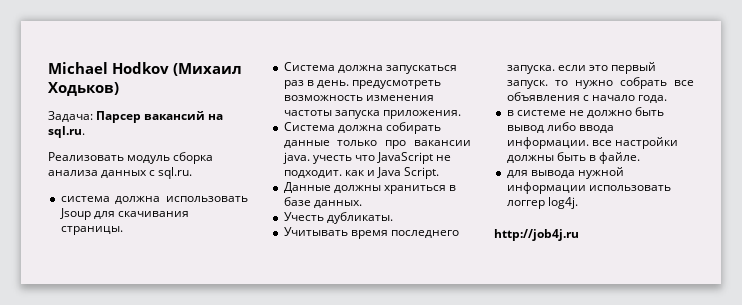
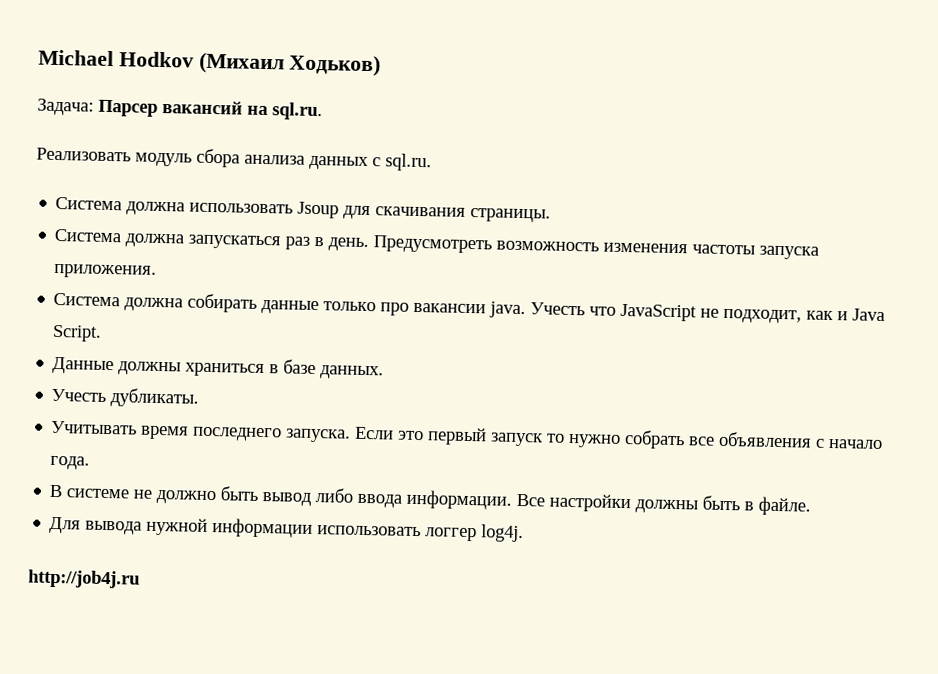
- Реализовать модуль сборка анализа данных с sql.ru.
+ Реализовать модуль сбора анализа данных с sql.ru.
- система должна использовать Jsoup для скачивания страницы.
+ Система должна использовать Jsoup для скачивания страницы.
- Система должна запускаться раз в день. предусмотреть возможность изменения частоты запуска приложения.
+ Система должна запускаться раз в день. Предусмотреть возможность изменения частоты запуска приложения.
- Система должна собирать данные только про вакансии java. учесть что JavaScript не подходит. как и Java Script.
+ Система должна собирать данные только про вакансии java. Учесть что JavaScript не подходит, как и Java Script.
- Учитывать время последнего запуска. если это первый запуск. то нужно собрать все объявления с начало года.
+ Учитывать время последнего запуска. Если это первый запуск то нужно собрать все объявления с начало года.
- в системе не должно быть вывод либо ввода информации. все настройки должны быть в файле.
+ В системе не должно быть вывод либо ввода информации. Все настройки должны быть в файле.
- для вывода нужной информации использовать логгер log4j.
+ Для вывода нужной информации использовать логгер log4j.

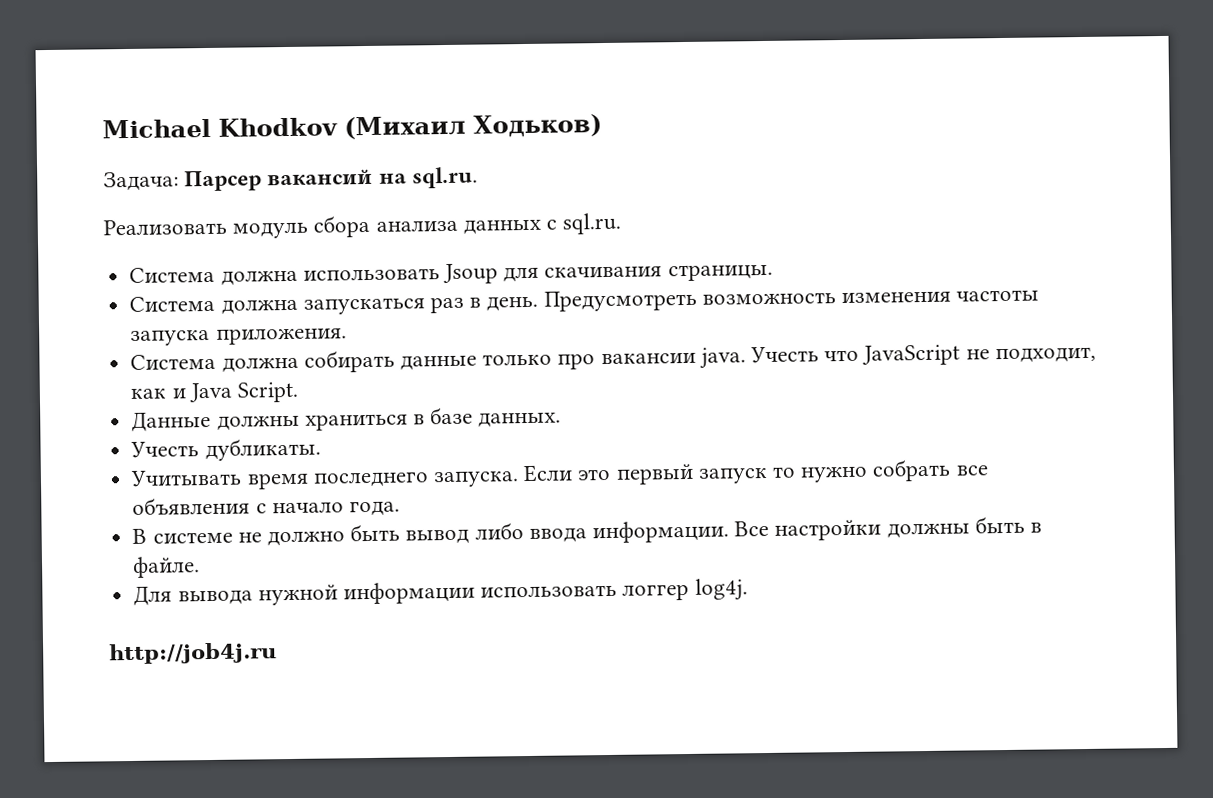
- Michael Hodkov (Михаил Ходьков)
+ Michael Khodkov (Михаил Ходьков)

